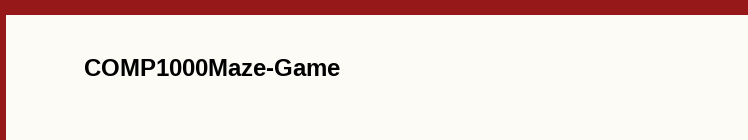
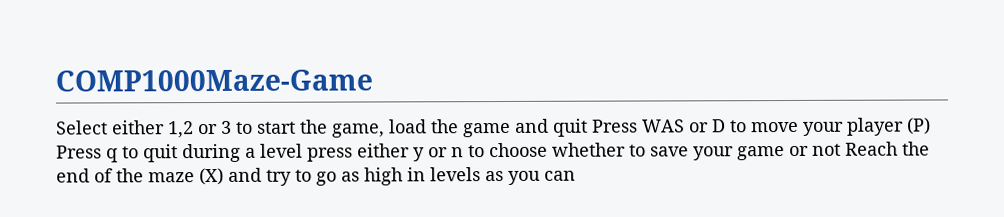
+ Select either 1,2 or 3 to start the game, load the game and quit Press WAS or D to move your player (P) Press q to quit during a level press either y or n to choose whether to save your game or not Reach the end of the maze (X) and try to go as high in levels as you can

